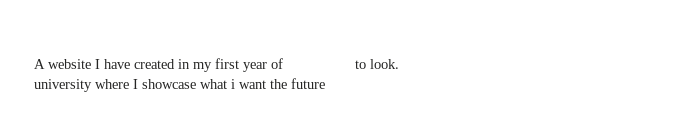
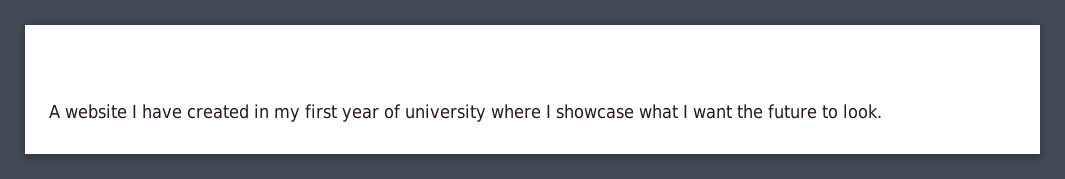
- A website I have created in my first year of university where I showcase what i want the future to look.
+ A website I have created in my first year of university where I showcase what I want the future to look.

